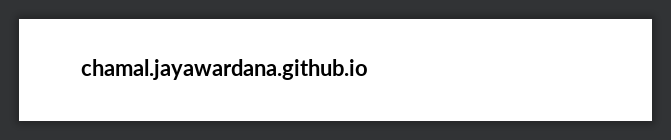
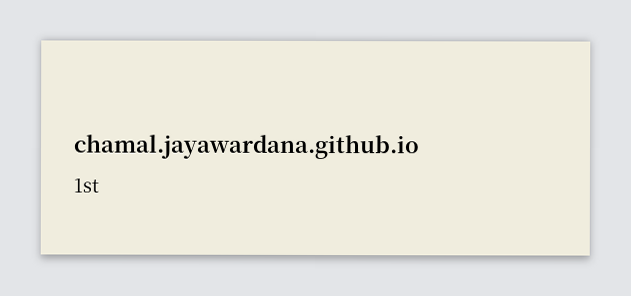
+ 1st

